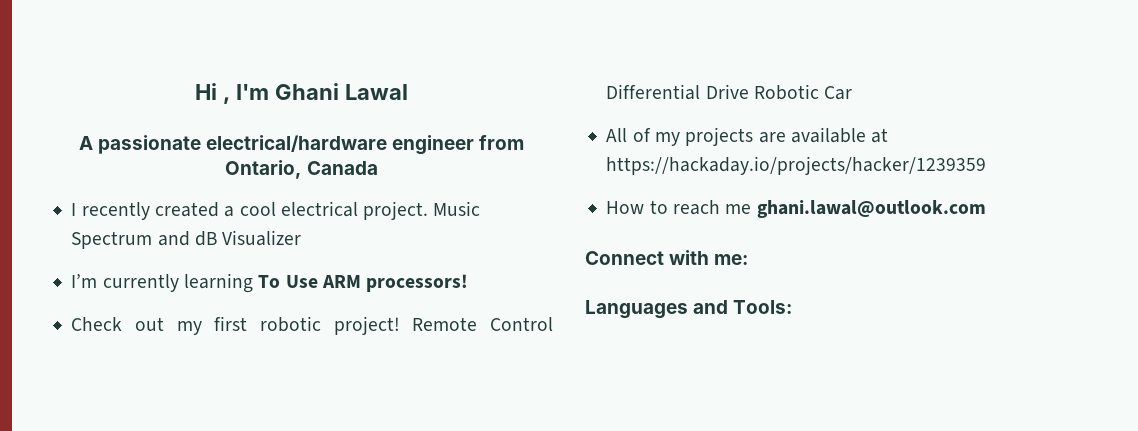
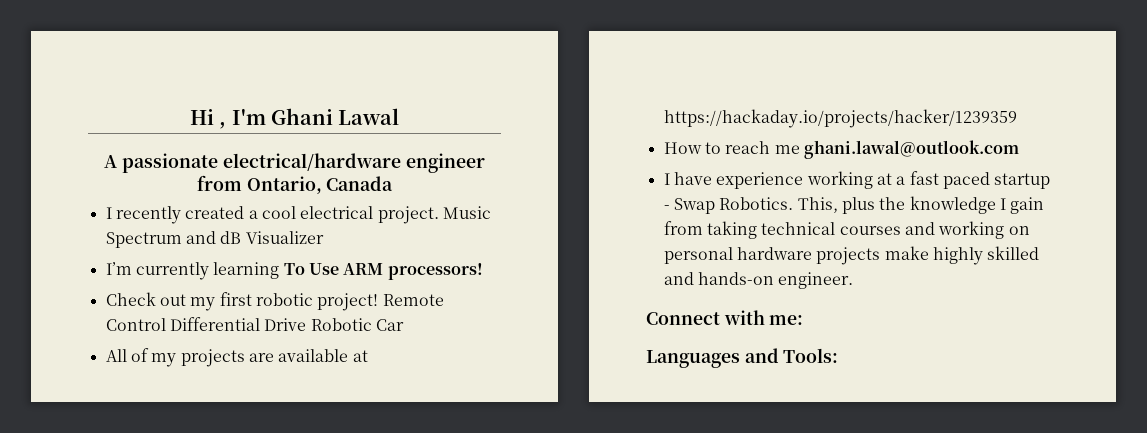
+ I have experience working at a fast paced startup - Swap Robotics. This, plus the knowledge I gain from taking technical courses and working on personal hardware projects make highly skilled and hands-on engineer.

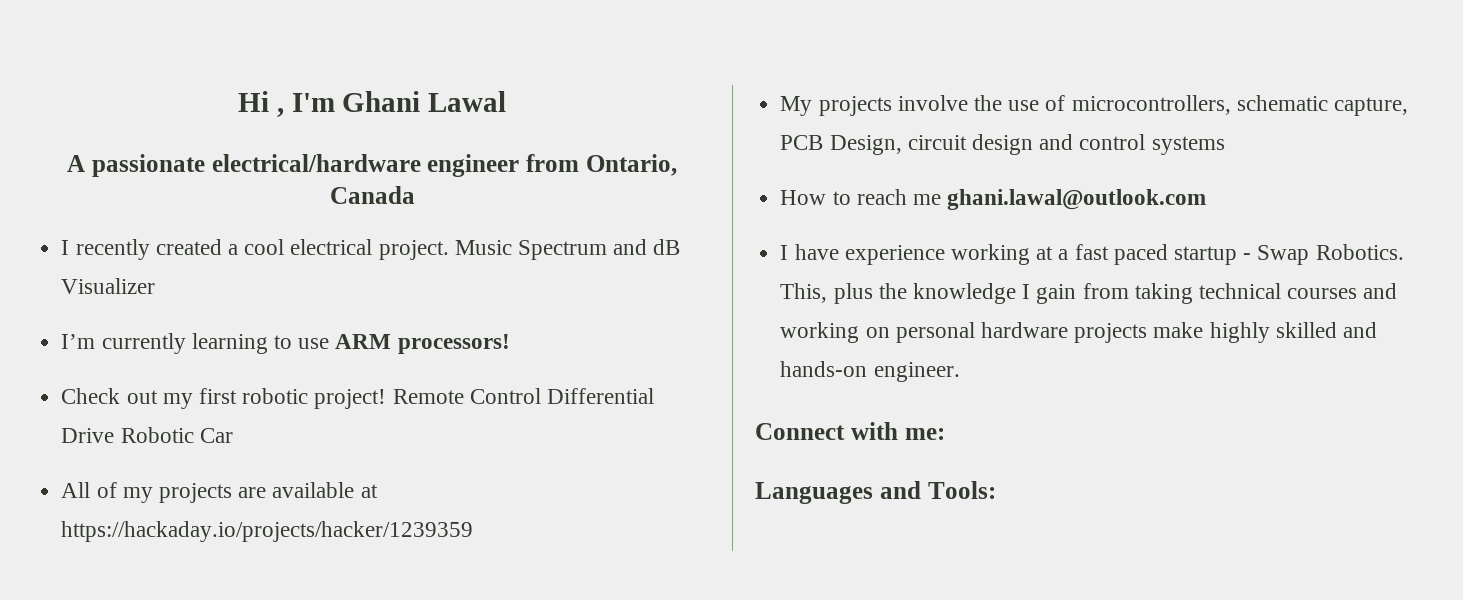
- I’m currently learning To Use ARM processors!
+ I’m currently learning to use ARM processors!
+ My projects involve the use of microcontrollers, schematic capture, PCB Design, circuit design and control systems

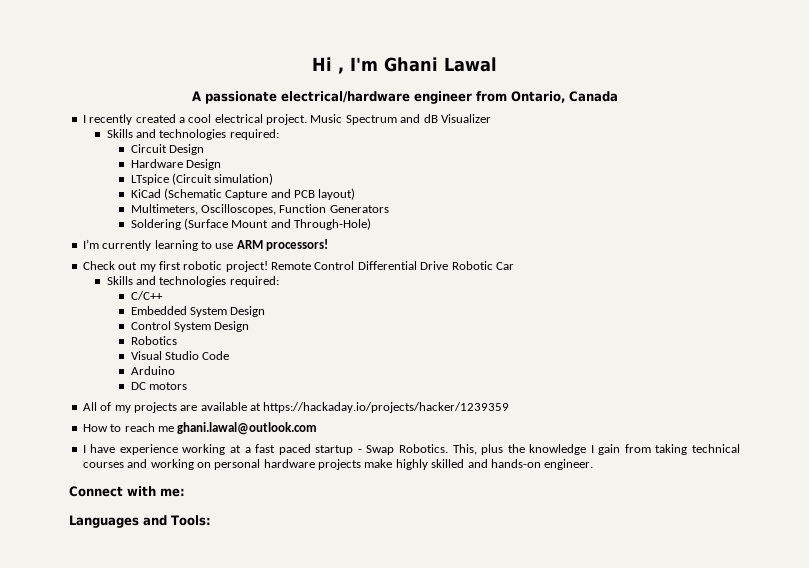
  Music Spectrum and dB Visualizer
+ Skills and technologies required:
+ Circuit Design
+ Hardware Design
+ LTspice (Circuit simulation)
+ KiCad (Schematic Capture and PCB layout)
+ Multimeters, Oscilloscopes, Function Generators
+ Soldering (Surface Mount and Through-Hole)
  Remote Control Differential Drive Robotic Car
+ Skills and technologies required:
+ C/C++
+ Embedded System Design
+ Control System Design
+ Robotics
+ Visual Studio Code
+ Arduino
+ DC motors
- My projects involve the use of microcontrollers, schematic capture, PCB Design, circuit design and control systems

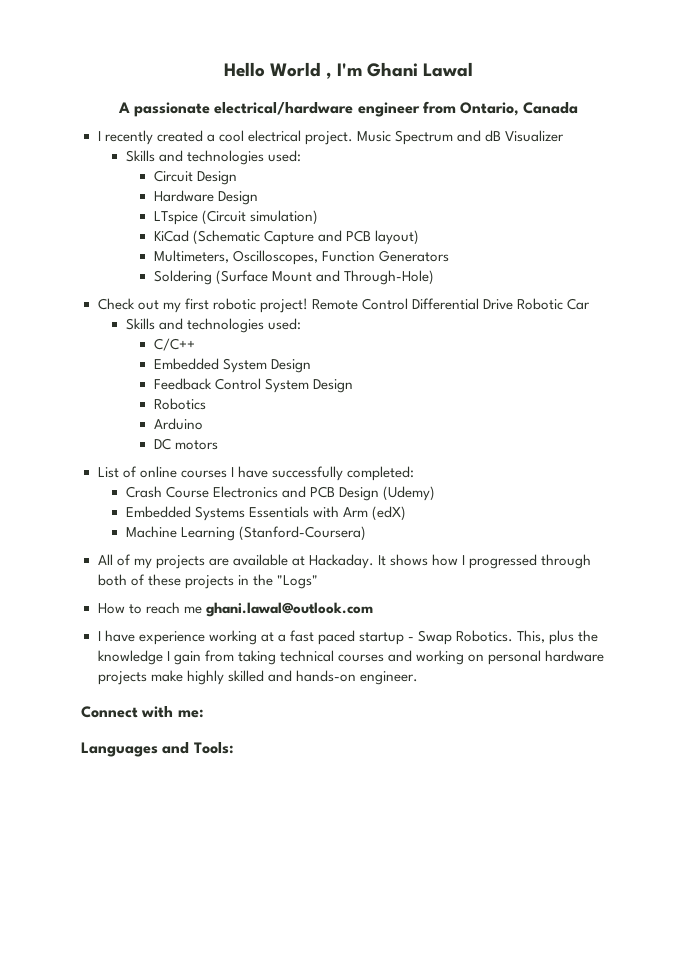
- Hi , I'm Ghani Lawal
+ Hello World , I'm Ghani Lawal
  Music Spectrum and dB Visualizer
- Skills and technologies required:
+ Skills and technologies used:
- I’m currently learning to use ARM processors!
  Remote Control Differential Drive Robotic Car
- Skills and technologies required:
+ Skills and technologies used:
- Control System Design
+ Feedback Control System Design
- Visual Studio Code
+ List of online courses I have successfully completed:
+ Crash Course Electronics and PCB Design (Udemy)
+ Embedded Systems Essentials with Arm (edX)
+ Machine Learning (Stanford-Coursera)
- All of my projects are available at https://hackaday.io/projects/hacker/1239359
+ All of my projects are available at Hackaday. It shows how I progressed through both of these projects in the "Logs"

